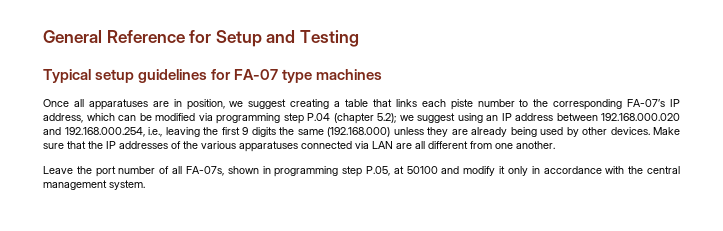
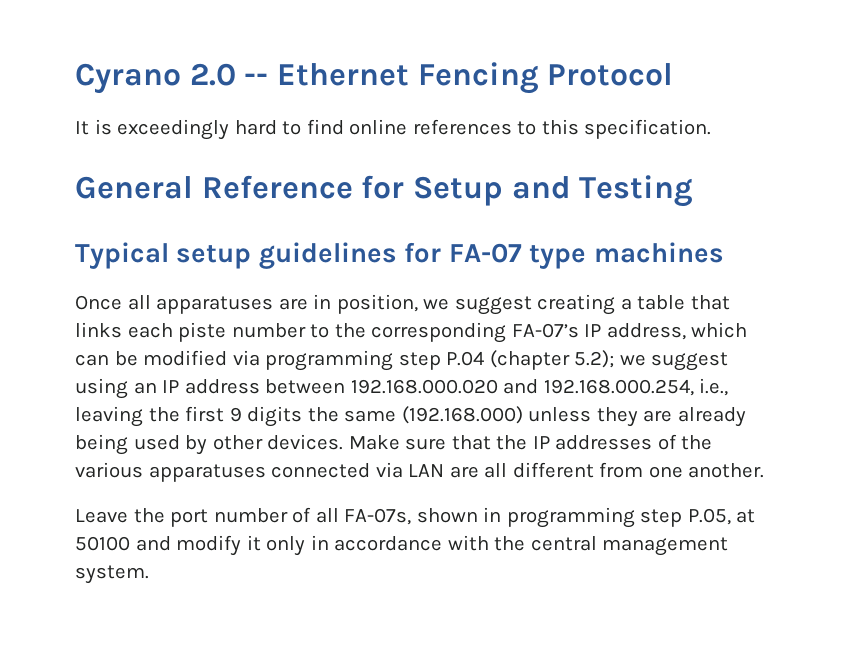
+ Cyrano 2.0 -- Ethernet Fencing Protocol
+ It is exceedingly hard to find online references to this specification.

